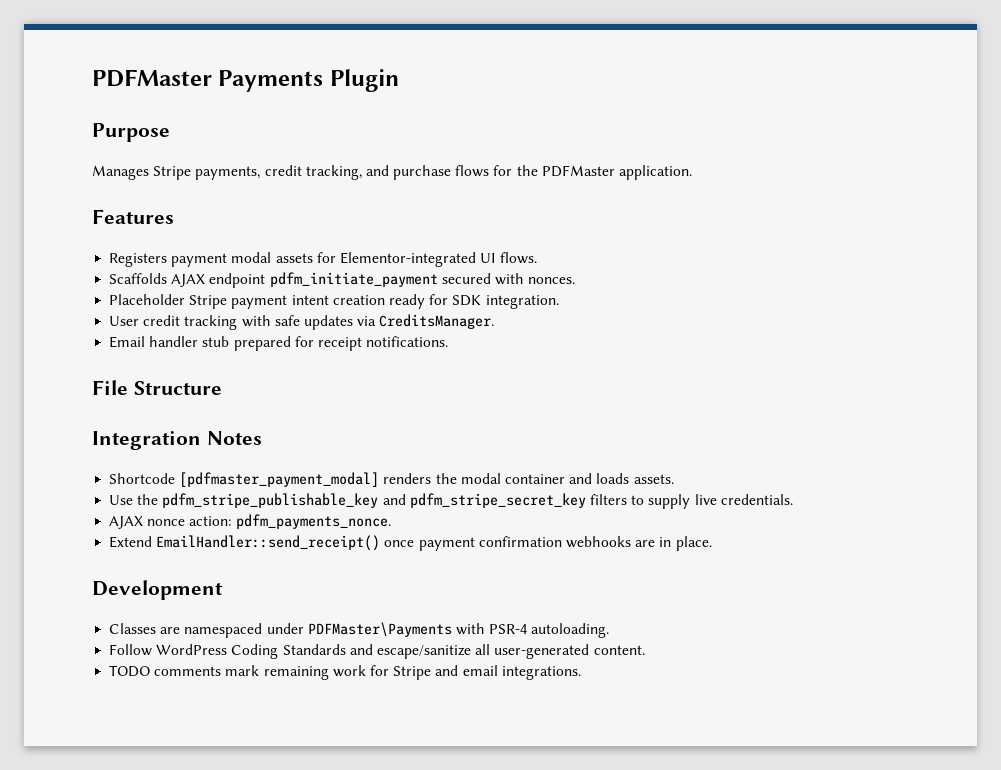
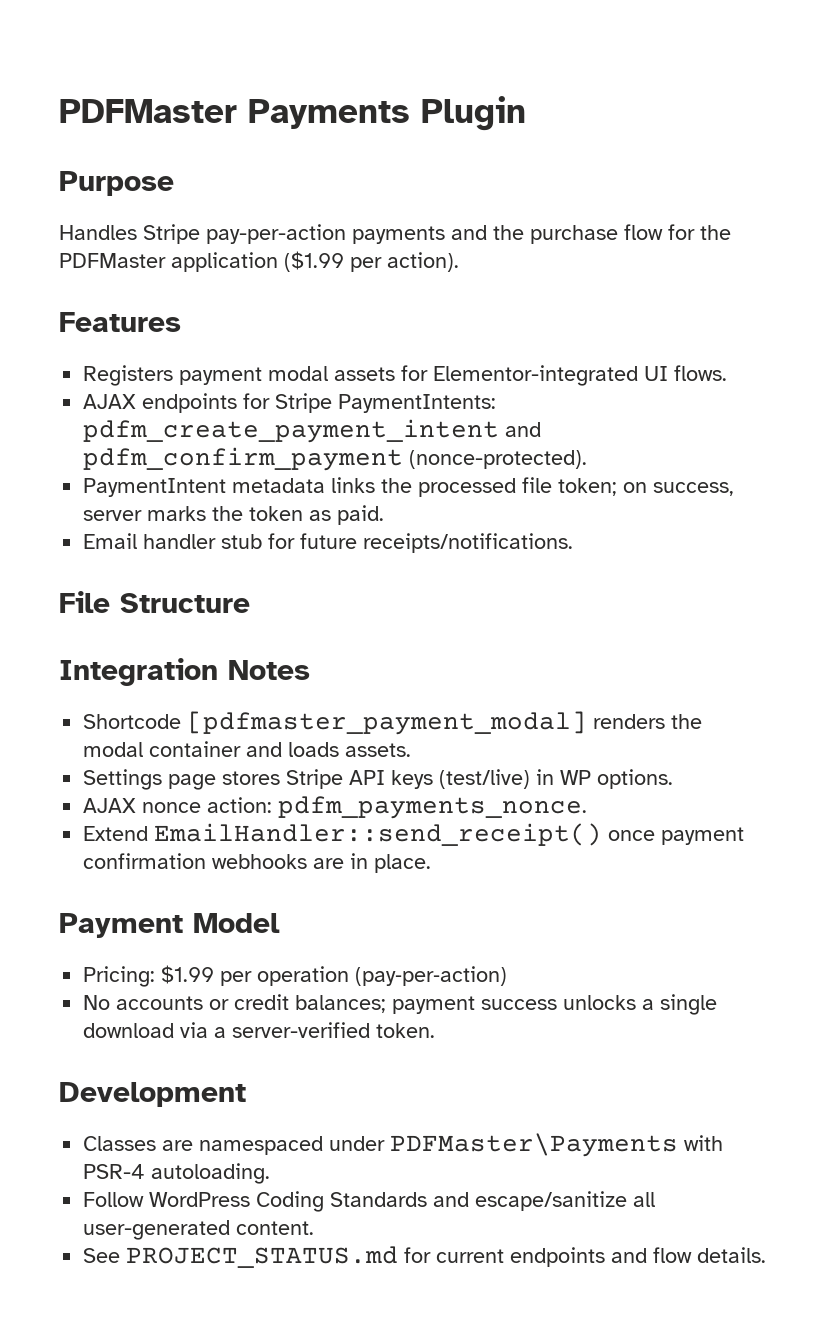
- Manages Stripe payments, credit tracking, and purchase flows for the PDFMaster application.
+ Handles Stripe pay-per-action payments and the purchase flow for the PDFMaster application ($1.99 per action).
- Scaffolds AJAX endpoint pdfm_initiate_payment secured with nonces.
- Placeholder Stripe payment intent creation ready for SDK integration.
- User credit tracking with safe updates via CreditsManager.
+ AJAX endpoints for Stripe PaymentIntents: pdfm_create_payment_intent and pdfm_confirm_payment (nonce-protected).
+ PaymentIntent metadata links the processed file token; on success, server marks the token as paid.
- Email handler stub prepared for receipt notifications.
+ Email handler stub for future receipts/notifications.
- Use the pdfm_stripe_publishable_key and pdfm_stripe_secret_key filters to supply live credentials.
+ Settings page stores Stripe API keys (test/live) in WP options.
+ Payment Model
+ Pricing: $1.99 per operation (pay‑per‑action)
+ No accounts or credit balances; payment success unlocks a single download via a server-verified token.
- TODO comments mark remaining work for Stripe and email integrations.
+ See PROJECT_STATUS.md for current endpoints and flow details.

